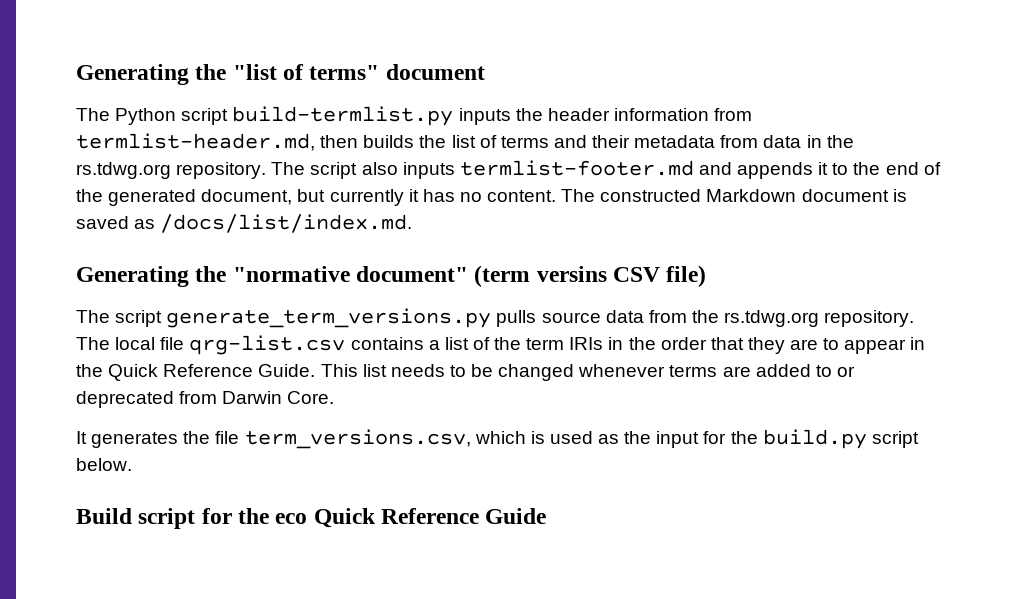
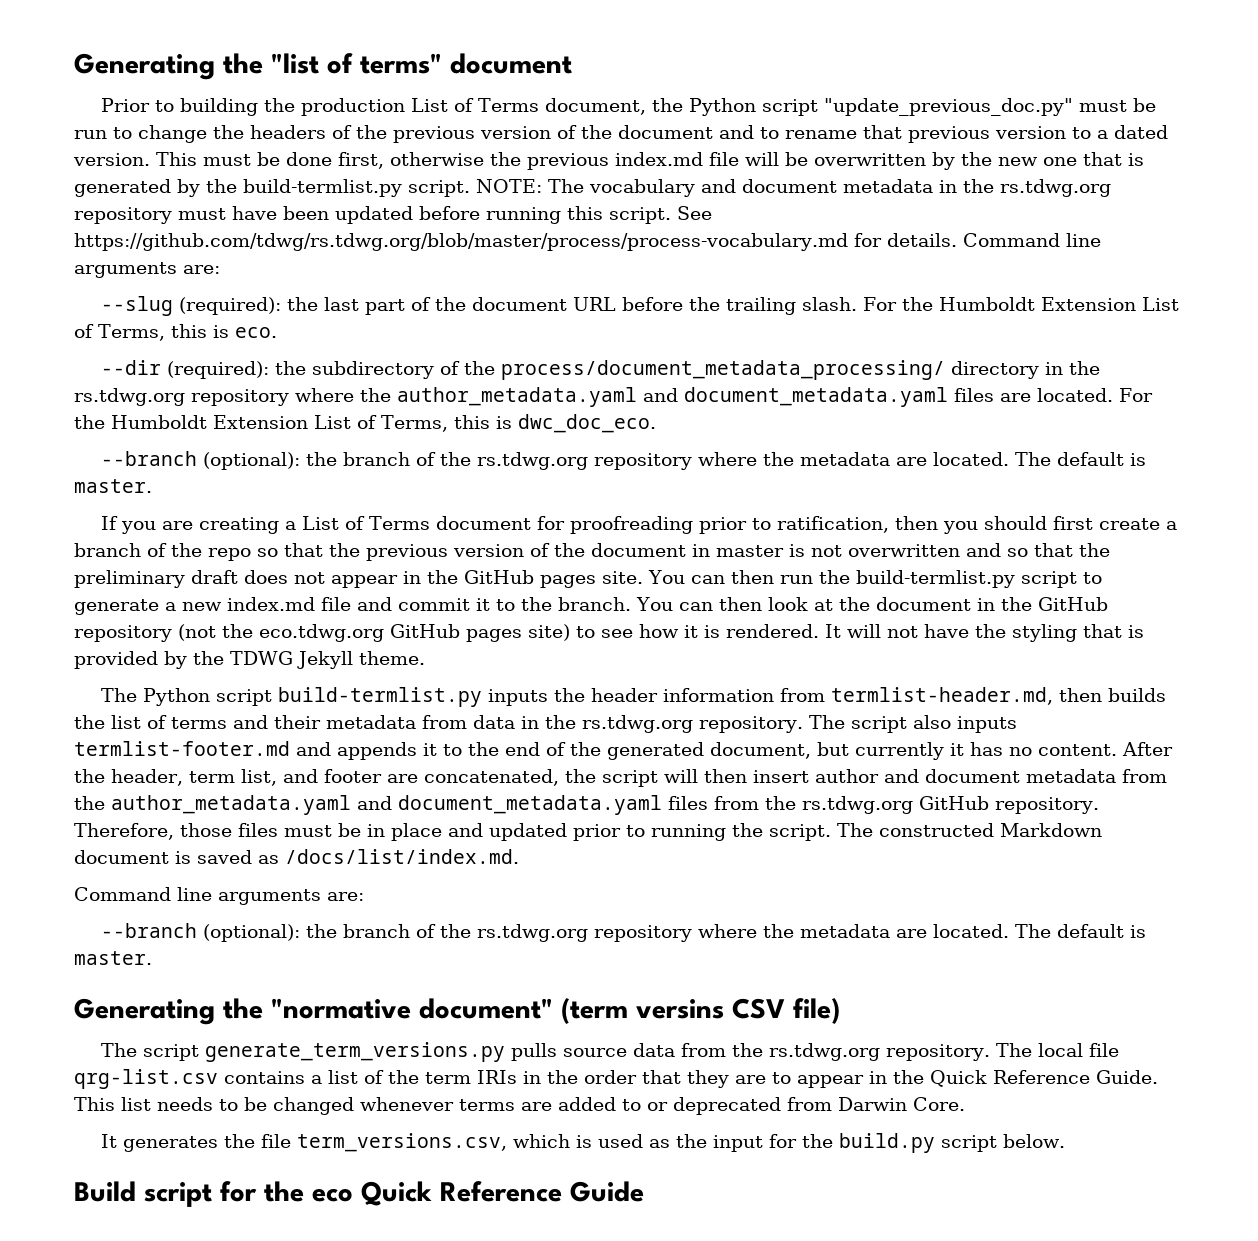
+ Prior to building the production List of Terms document, the Python script "update_previous_doc.py" must be run to change the headers of the previous version of the document and to rename that previous version to a dated version. This must be done first, otherwise the previous index.md file will be overwritten by the new one that is generated by the build-termlist.py script. NOTE: The vocabulary and document metadata in the rs.tdwg.org repository must have been updated before running this script. See https://github.com/tdwg/rs.tdwg.org/blob/master/process/process-vocabulary.md for details. Command line arguments are:
+ --slug (required): the last part of the document URL before the trailing slash. For the Humboldt Extension List of Terms, this is eco.
+ --dir (required): the subdirectory of the process/document_metadata_processing/ directory in the rs.tdwg.org repository where the author_metadata.yaml and document_metadata.yaml files are located. For the Humboldt Extension List of Terms, this is dwc_doc_eco.
+ --branch (optional): the branch of the rs.tdwg.org repository where the metadata are located. The default is master.
+ If you are creating a List of Terms document for proofreading prior to ratification, then you should first create a branch of the repo so that the previous version of the document in master is not overwritten and so that the preliminary draft does not appear in the GitHub pages site. You can then run the build-termlist.py script to generate a new index.md file and commit it to the branch. You can then look at the document in the GitHub repository (not the eco.tdwg.org GitHub pages site) to see how it is rendered. It will not have the styling that is provided by the TDWG Jekyll theme.
+ After the header, term list, and footer are concatenated, the script will then insert author and document metadata from the author_metadata.yaml and document_metadata.yaml files from the rs.tdwg.org GitHub repository. Therefore, those files must be in place and updated prior to running the script.
  The constructed Markdown document is saved as /docs/list/index.md.
+ Command line arguments are:
+ --branch (optional): the branch of the rs.tdwg.org repository where the metadata are located. The default is master.

